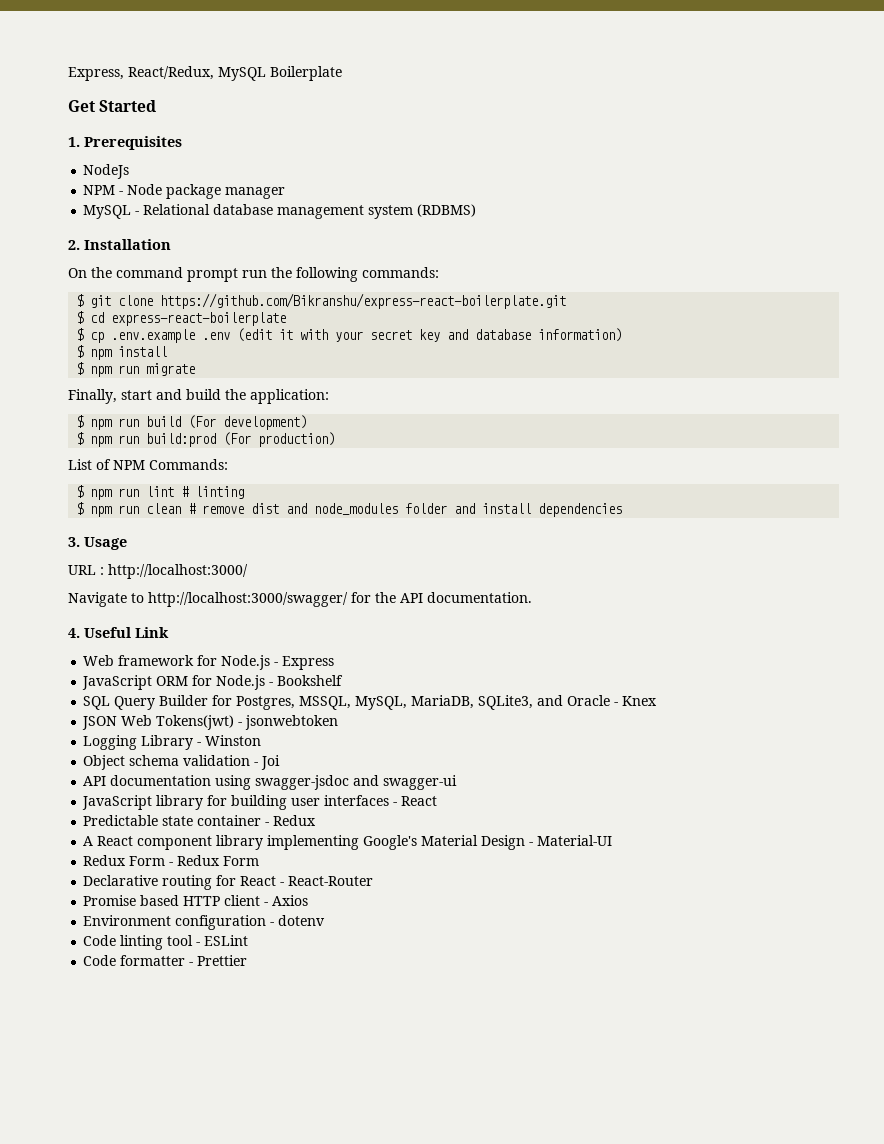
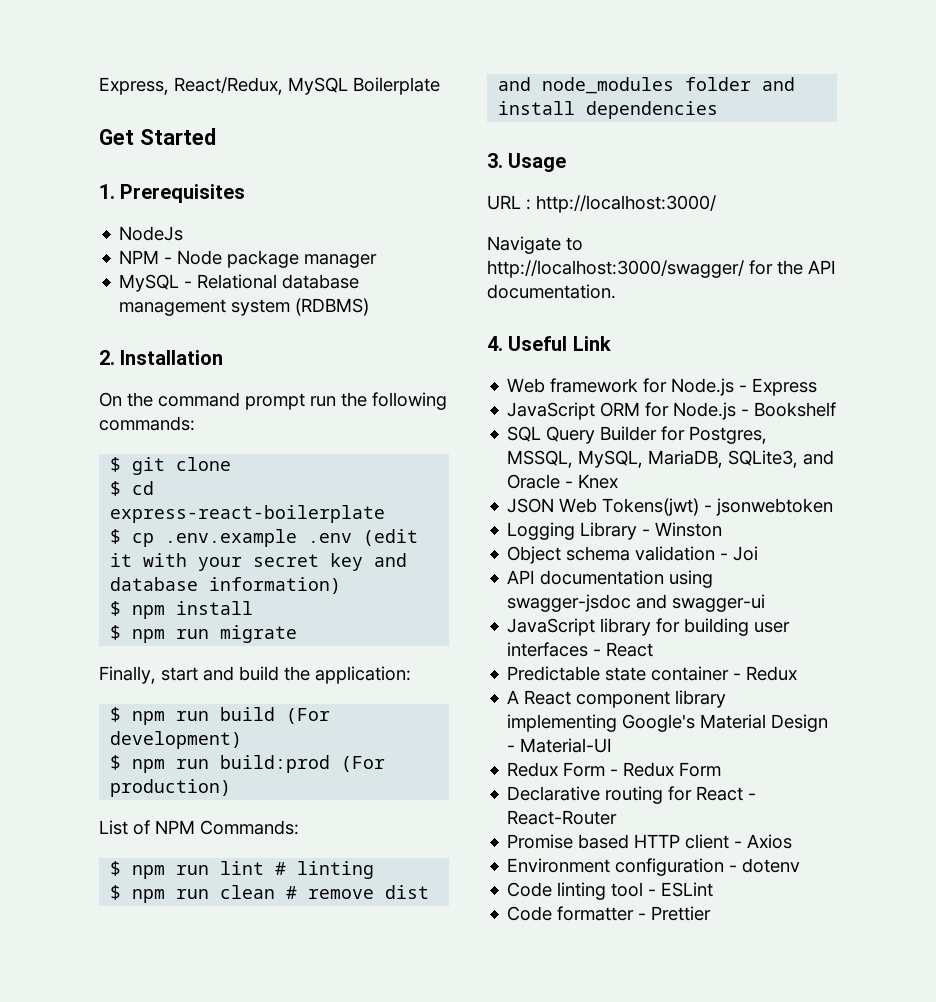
- $ git clone https://github.com/Bikranshu/express-react-boilerplate.git
+ $ git clone

